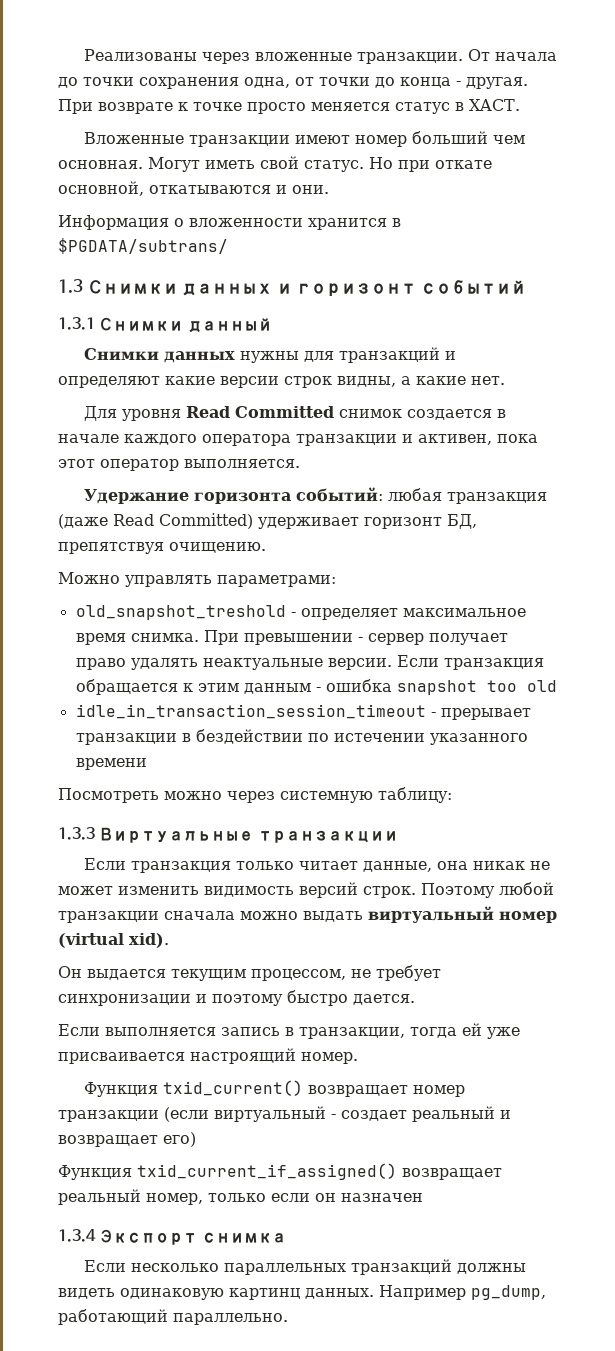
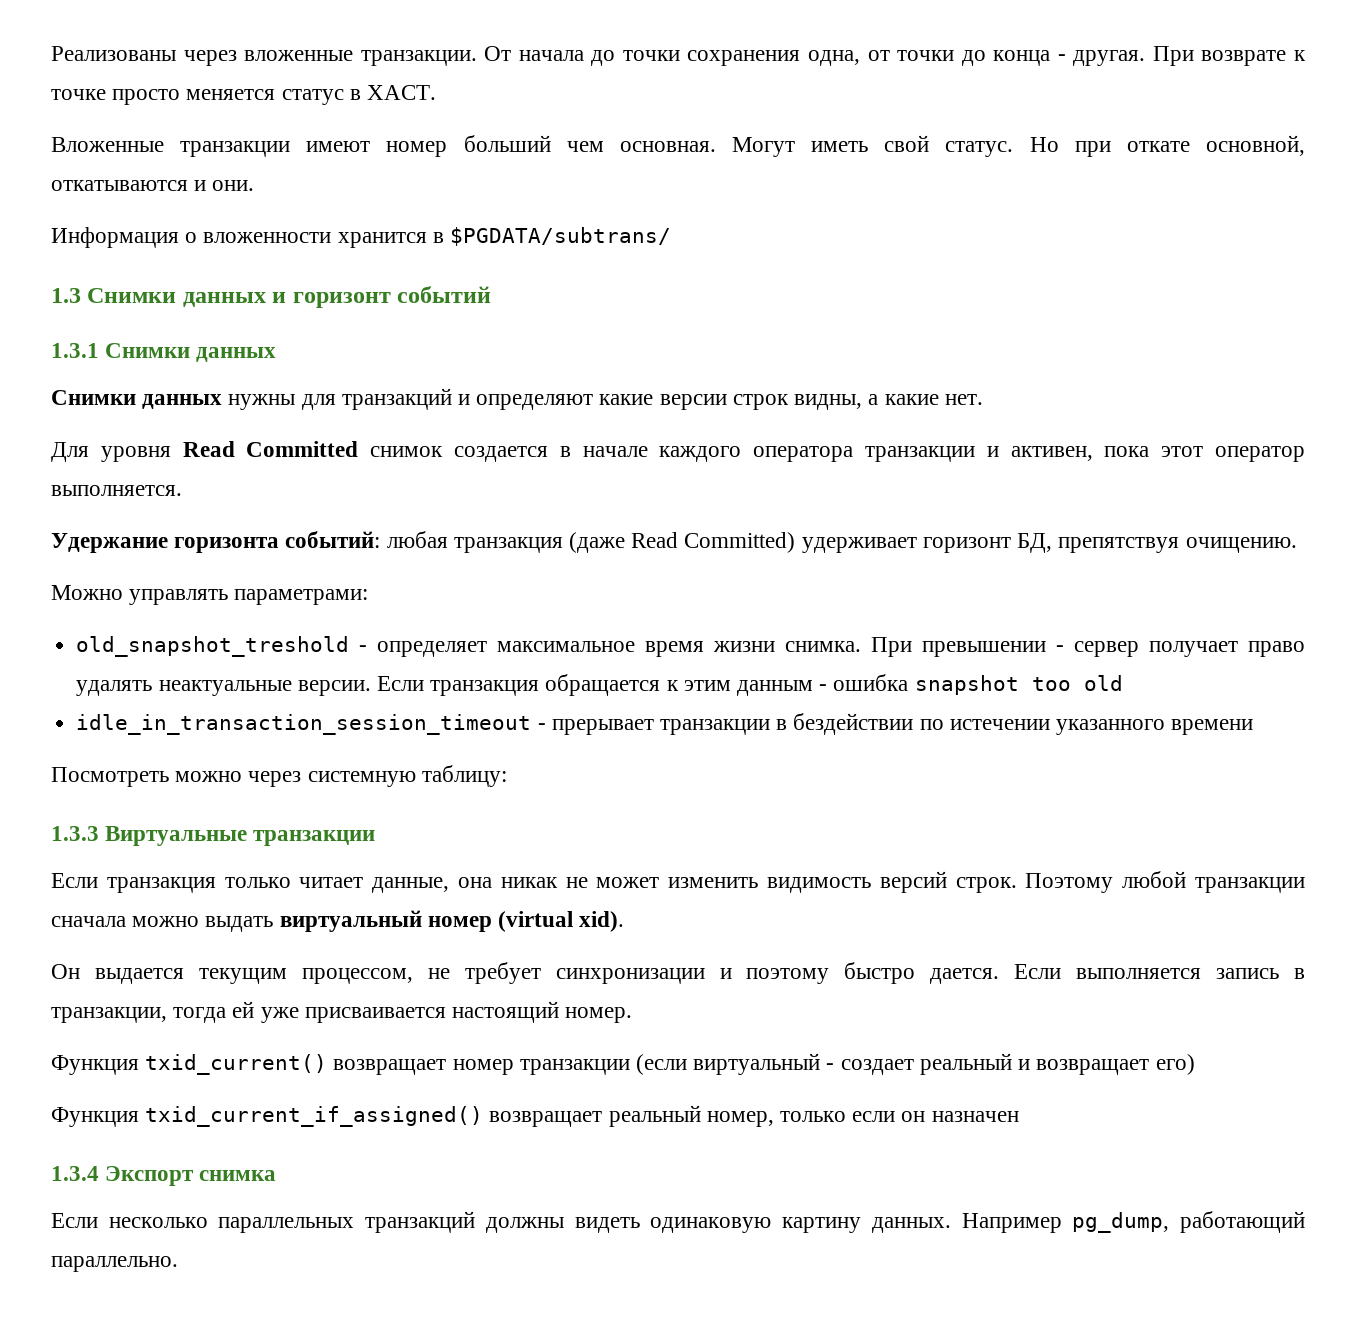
- 1.3.1 Снимки данный
+ 1.3.1 Снимки данных
- old_snapshot_treshold - определяет максимальное время снимка.
+ old_snapshot_treshold - определяет максимальное время жизни снимка.
- Он выдается текущим процессом, не требует синхронизации и поэтому быстро дается.
- Если выполняется запись в транзакции, тогда ей уже присваивается настроящий номер.
+ Он выдается текущим процессом, не требует синхронизации и поэтому быстро дается. Если выполняется запись в транзакции, тогда ей уже присваивается настоящий номер.
- Если несколько параллельных транзакций должны видеть одинаковую картинц данных.
+ Если несколько параллельных транзакций должны видеть одинаковую картину данных.

